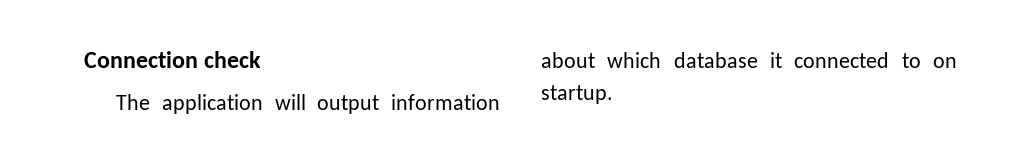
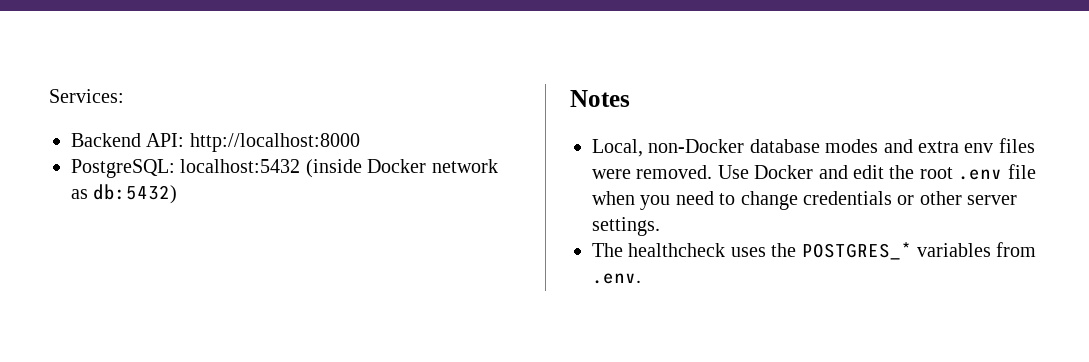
- Connection check
- The application will output information about which database it connected to on startup.
+ Services:
+ Backend API: http://localhost:8000
+ PostgreSQL: localhost:5432 (inside Docker network as db:5432)
+ Notes
+ Local, non-Docker database modes and extra env files were removed. Use Docker and edit the root .env file when you need to change credentials or other server settings.
+ The healthcheck uses the POSTGRES_* variables from .env.

